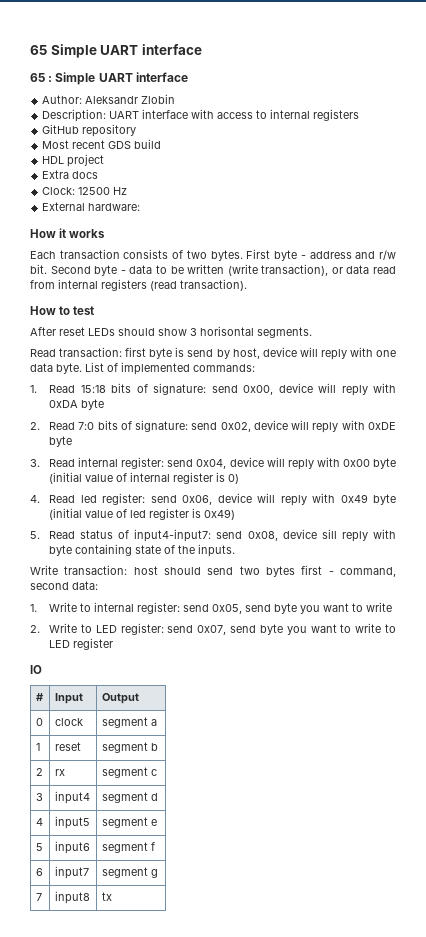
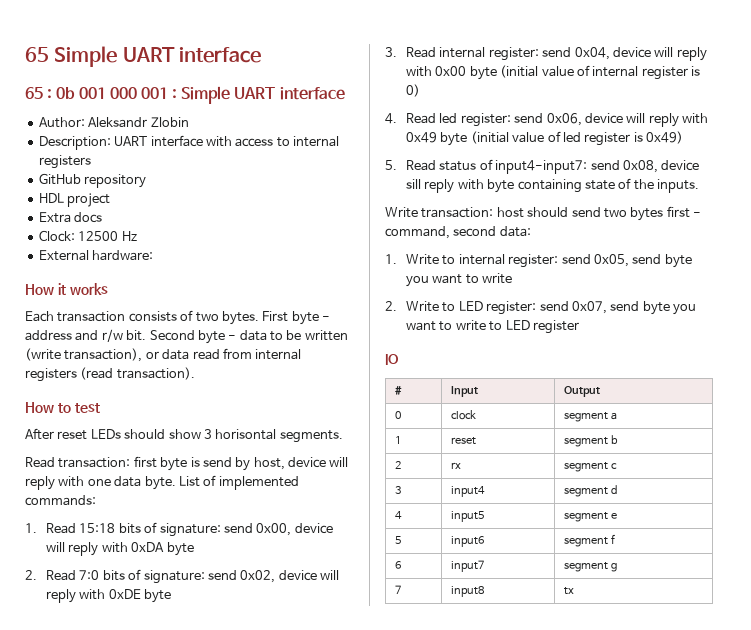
- 65 : Simple UART interface
+ 65 : 0b 001 000 001 : Simple UART interface
- Most recent GDS build

